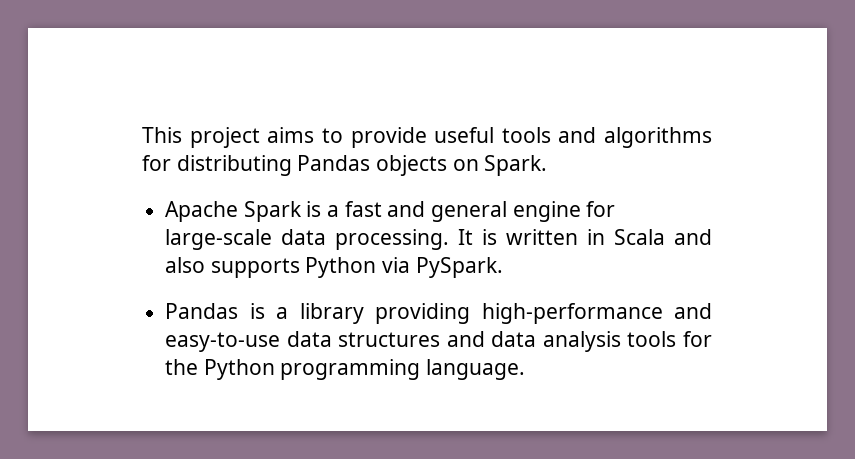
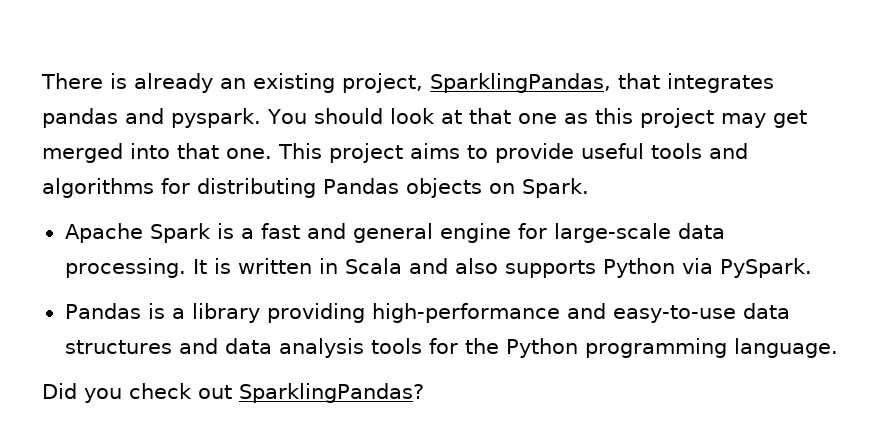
+ There is already an existing project, SparklingPandas, that integrates pandas and pyspark. You should look at that one as this project may get merged into that one.
+ Did you check out SparklingPandas?

